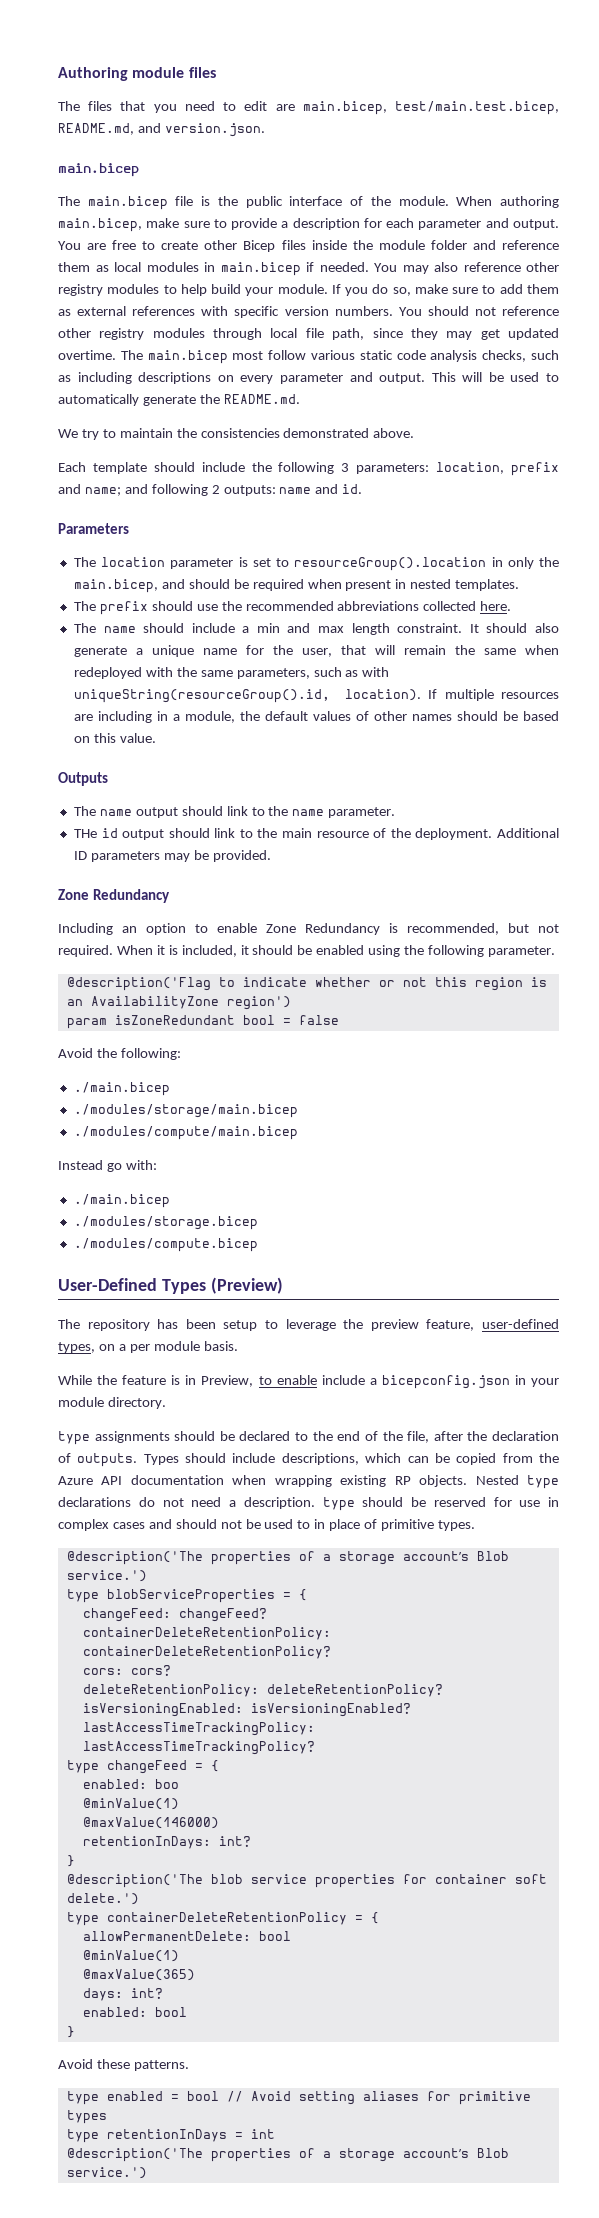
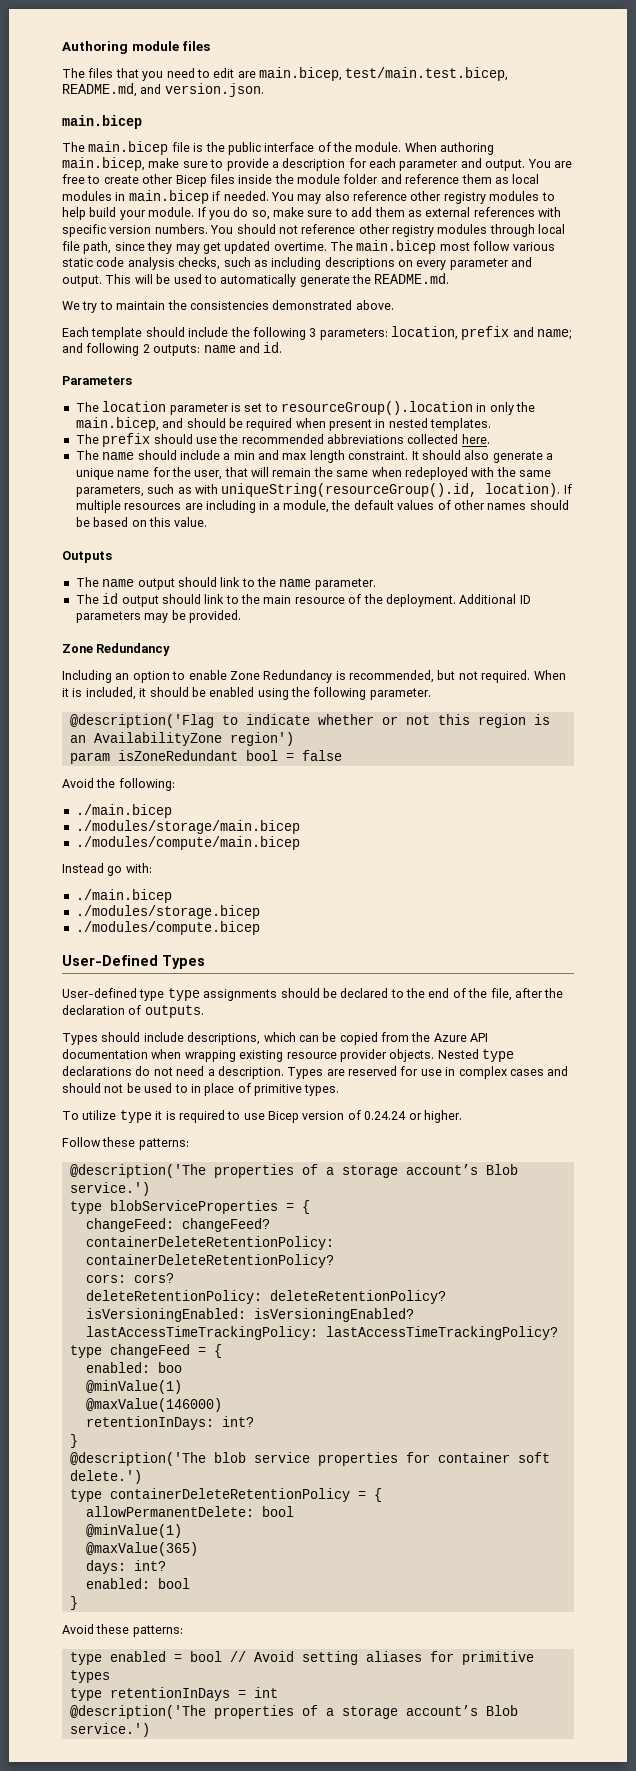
- THe id output should link to the main resource of the deployment.
+ The id output should link to the main resource of the deployment.
- User-Defined Types (Preview)
- The repository has been setup to leverage the preview feature, user-defined types, on a per module basis.
- While the feature is in Preview, to enable include a bicepconfig.json in your module directory.
- type assignments should be declared to the end of the file, after the declaration of outputs. Types should include descriptions, which can be copied from the Azure API documentation when wrapping existing RP objects.
+ User-Defined Types
+ User-defined type type assignments should be declared to the end of the file, after the declaration of outputs.
+ Types should include descriptions, which can be copied from the Azure API documentation when wrapping existing resource provider objects.
- Nested type declarations do not need a description. type should be reserved for use in complex cases and should not be used to in place of primitive types.
+ Nested type declarations do not need a description. Types are reserved for use in complex cases and should not be used to in place of primitive types.
+ To utilize type it is required to use Bicep version of 0.24.24 or higher.
+ Follow these patterns:
- Avoid these patterns.
+ Avoid these patterns:

